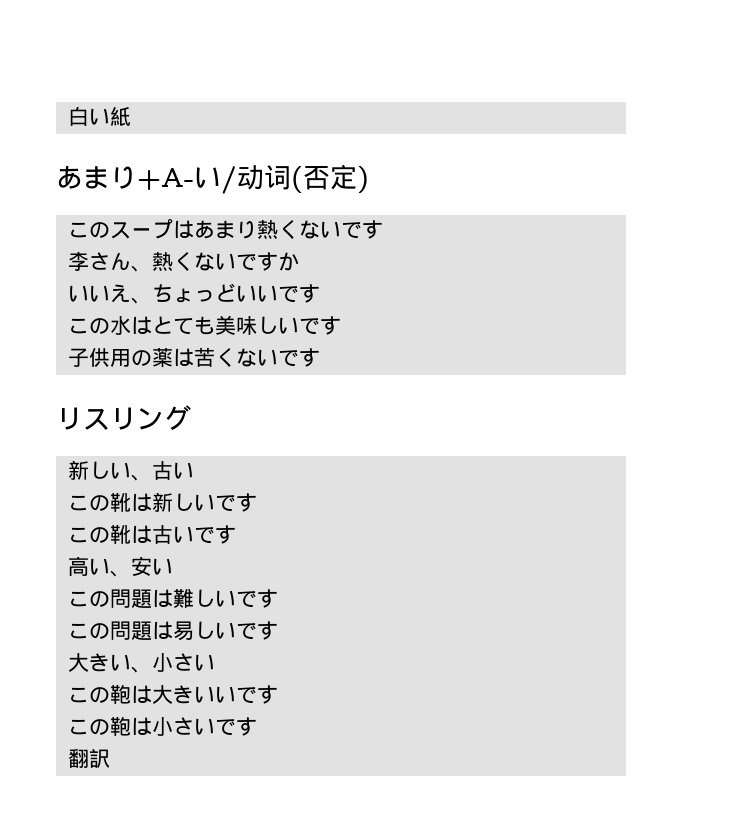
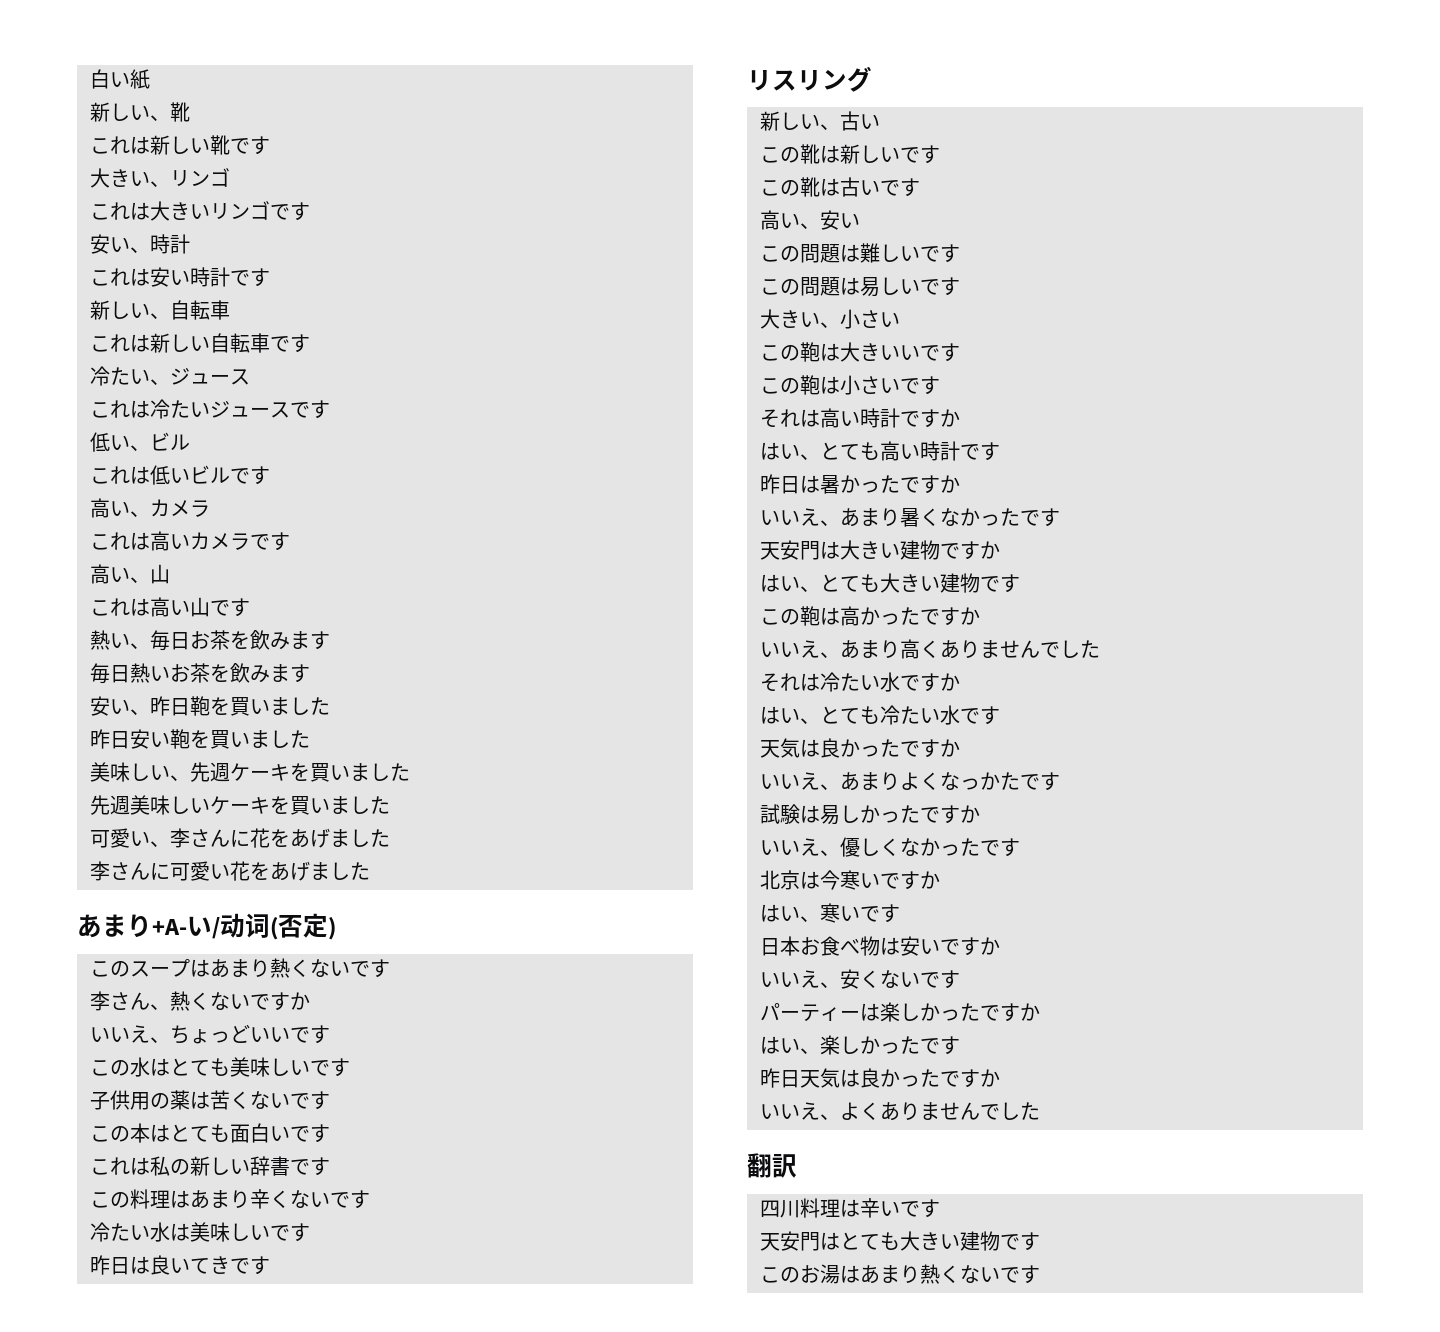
+ 新しい、靴
+ これは新しい靴です
+ 大きい、リンゴ
+ これは大きいリンゴです
+ 安い、時計
+ これは安い時計です
+ 新しい、自転車
+ これは新しい自転車です
+ 冷たい、ジュース
+ これは冷たいジュースです
+ 低い、ビル
+ これは低いビルです
+ 高い、カメラ
+ これは高いカメラです
+ 高い、山
+ これは高い山です
+ 熱い、毎日お茶を飲みます
+ 毎日熱いお茶を飲みます
+ 安い、昨日鞄を買いました
+ 昨日安い鞄を買いました
+ 美味しい、先週ケーキを買いました
+ 先週美味しいケーキを買いました
+ 可愛い、李さんに花をあげました
+ 李さんに可愛い花をあげました
+ この本はとても面白いです
+ これは私の新しい辞書です
+ この料理はあまり辛くないです
+ 冷たい水は美味しいです
+ 昨日は良いてきです
+ それは高い時計ですか
+ はい、とても高い時計です
+ 昨日は暑かったですか
+ いいえ、あまり暑くなかったです
+ 天安門は大きい建物ですか
+ はい、とても大きい建物です
+ この鞄は高かったですか
+ いいえ、あまり高くありませんでした
+ それは冷たい水ですか
+ はい、とても冷たい水です
+ 天気は良かったですか
+ いいえ、あまりよくなっかたです
+ 試験は易しかったですか
+ いいえ、優しくなかったです
+ 北京は今寒いですか
+ はい、寒いです
+ 日本お食べ物は安いですか
+ いいえ、安くないです
+ パーティーは楽しかったですか
+ はい、楽しかったです
+ 昨日天気は良かったですか
+ いいえ、よくありませんでした
  翻訳
+ 四川料理は辛いです
+ 天安門はとても大きい建物です
+ このお湯はあまり熱くないです

